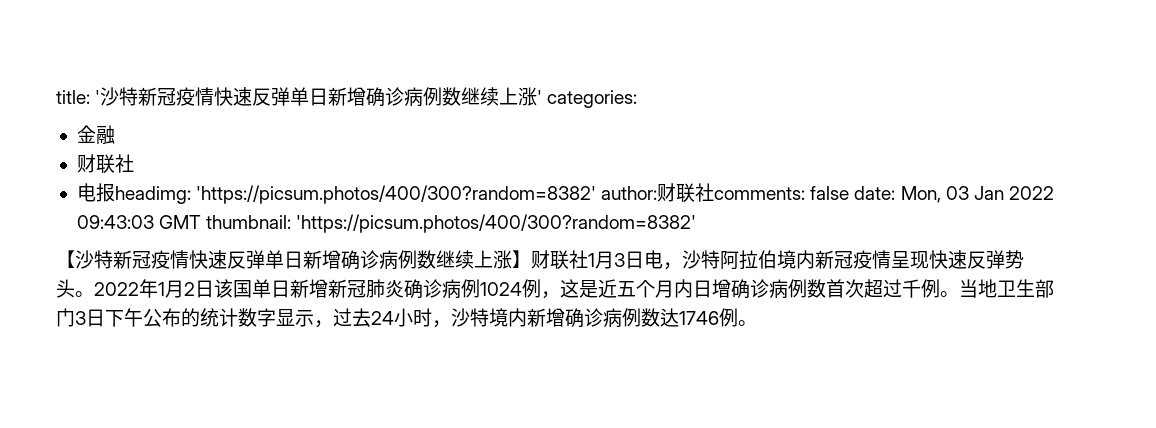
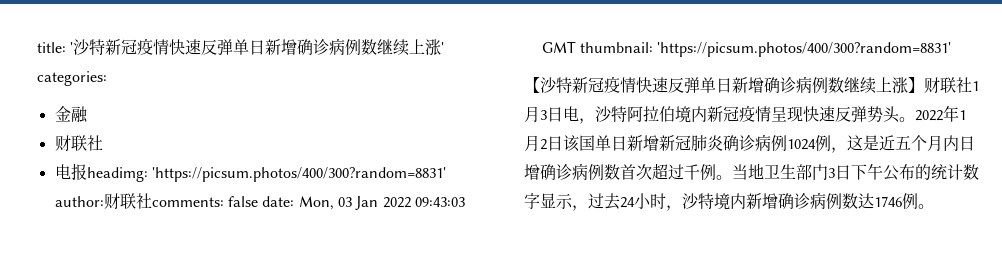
- 电报headimg: 'https://picsum.photos/400/300?random=8382' author:财联社comments: false date: Mon, 03 Jan 2022 09:43:03 GMT thumbnail: 'https://picsum.photos/400/300?random=8382'
+ 电报headimg: 'https://picsum.photos/400/300?random=8831' author:财联社comments: false date: Mon, 03 Jan 2022 09:43:03 GMT thumbnail: 'https://picsum.photos/400/300?random=8831'

